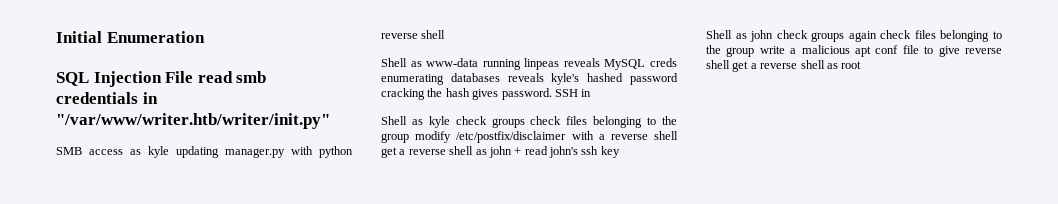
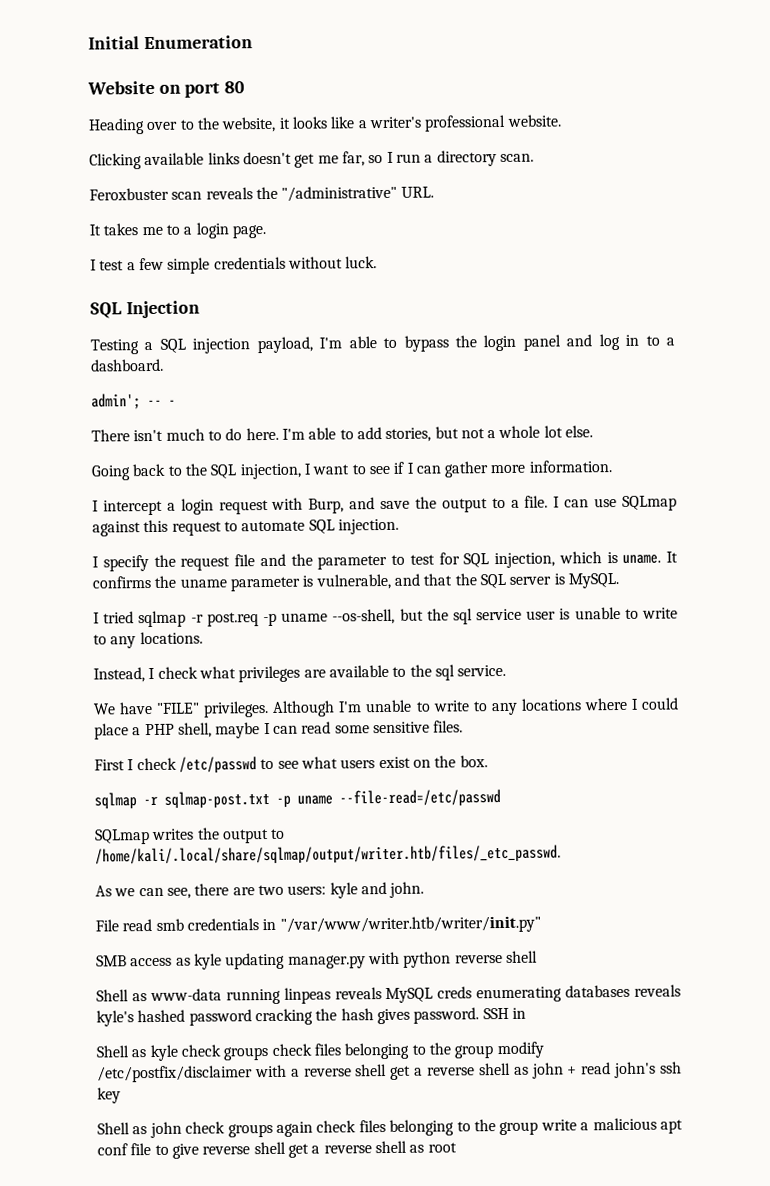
- SQL Injection File read smb credentials in "/var/www/writer.htb/writer/init.py"
+ Website on port 80
+ Heading over to the website, it looks like a writer's professional website.
+ Clicking available links doesn't get me far, so I run a directory scan.
+ Feroxbuster scan reveals the "/administrative" URL.
+ It takes me to a login page.
+ I test a few simple credentials without luck.
+ SQL Injection
+ Testing a SQL injection payload, I'm able to bypass the login panel and log in to a dashboard.
+ admin'; -- -
+ There isn't much to do here. I'm able to add stories, but not a whole lot else.
+ Going back to the SQL injection, I want to see if I can gather more information.
+ I intercept a login request with Burp, and save the output to a file. I can use SQLmap against this request to automate SQL injection.
+ I specify the request file and the parameter to test for SQL injection, which is uname. It confirms the uname parameter is vulnerable, and that the SQL server is MySQL.
+ I tried sqlmap -r post.req -p uname --os-shell, but the sql service user is unable to write to any locations.
+ Instead, I check what privileges are available to the sql service.
+ We have "FILE" privileges. Although I'm unable to write to any locations where I could place a PHP shell, maybe I can read some sensitive files.
+ First I check /etc/passwd to see what users exist on the box.
+ sqlmap -r sqlmap-post.txt -p uname --file-read=/etc/passwd
+ SQLmap writes the output to /home/kali/.local/share/sqlmap/output/writer.htb/files/_etc_passwd.
+ As we can see, there are two users: kyle and john.
+ File read smb credentials in "/var/www/writer.htb/writer/init.py"

